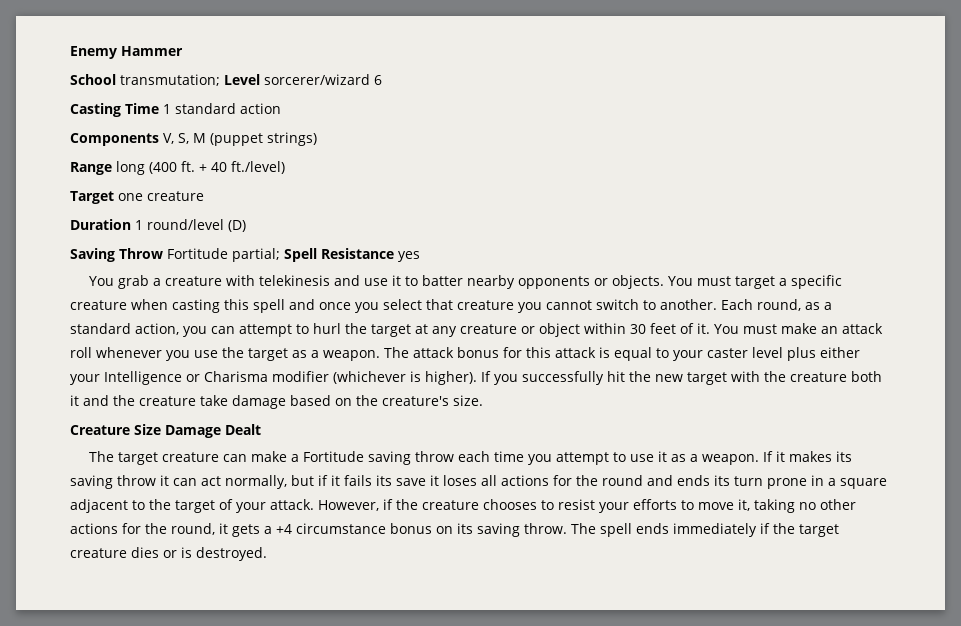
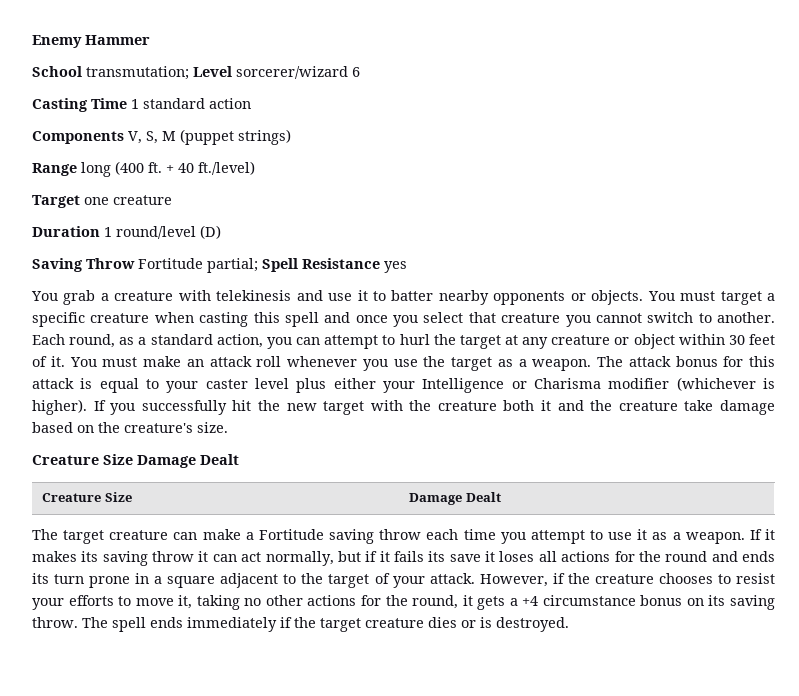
+ Creature Size | Damage Dealt

